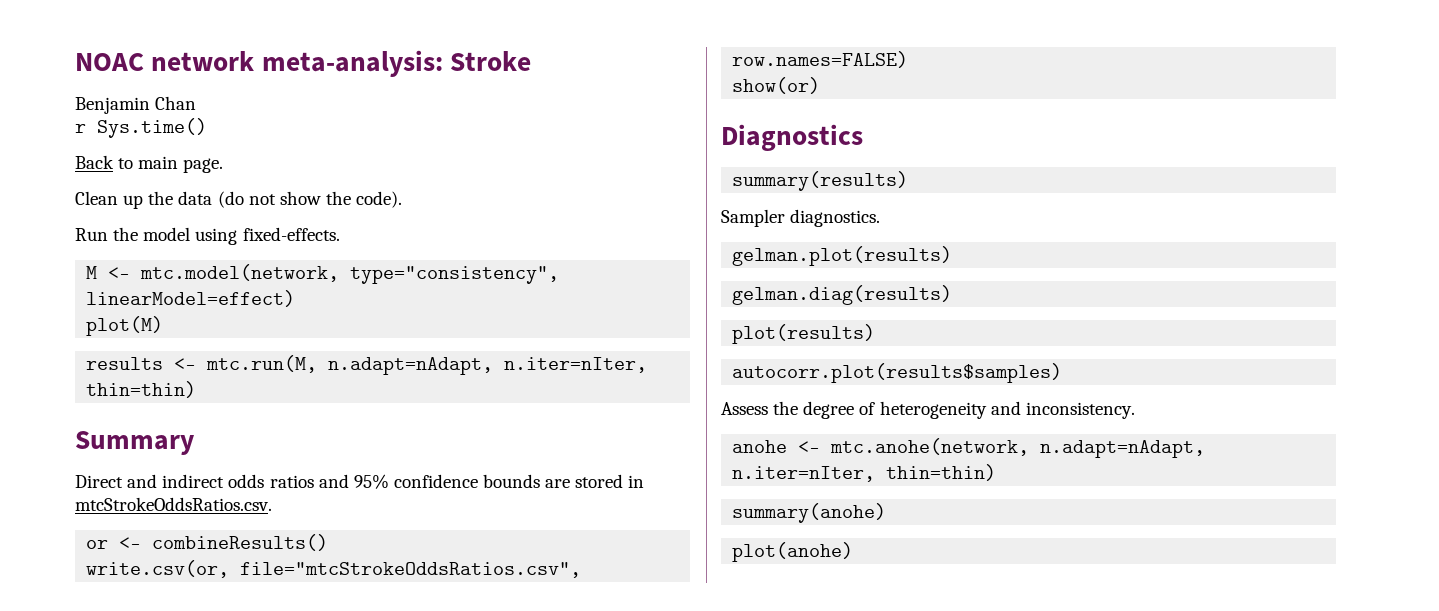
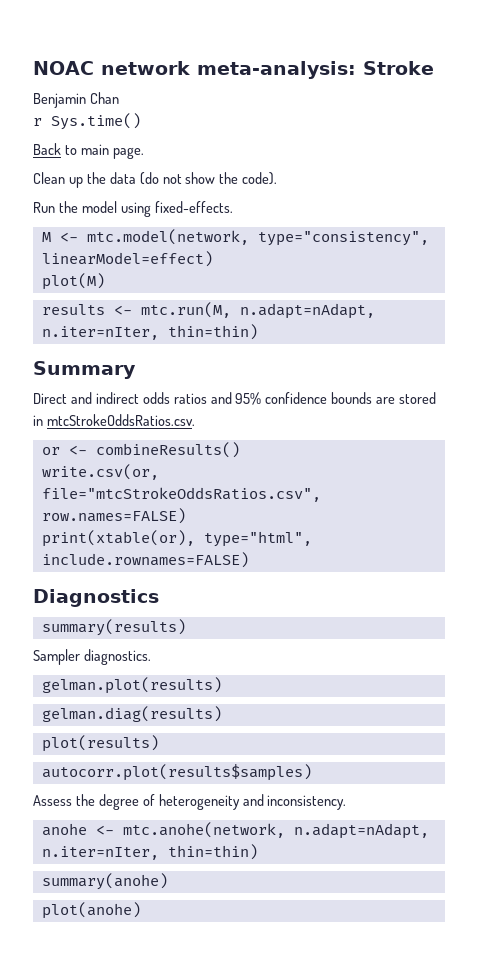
- show(or)
+ print(xtable(or), type="html", include.rownames=FALSE)

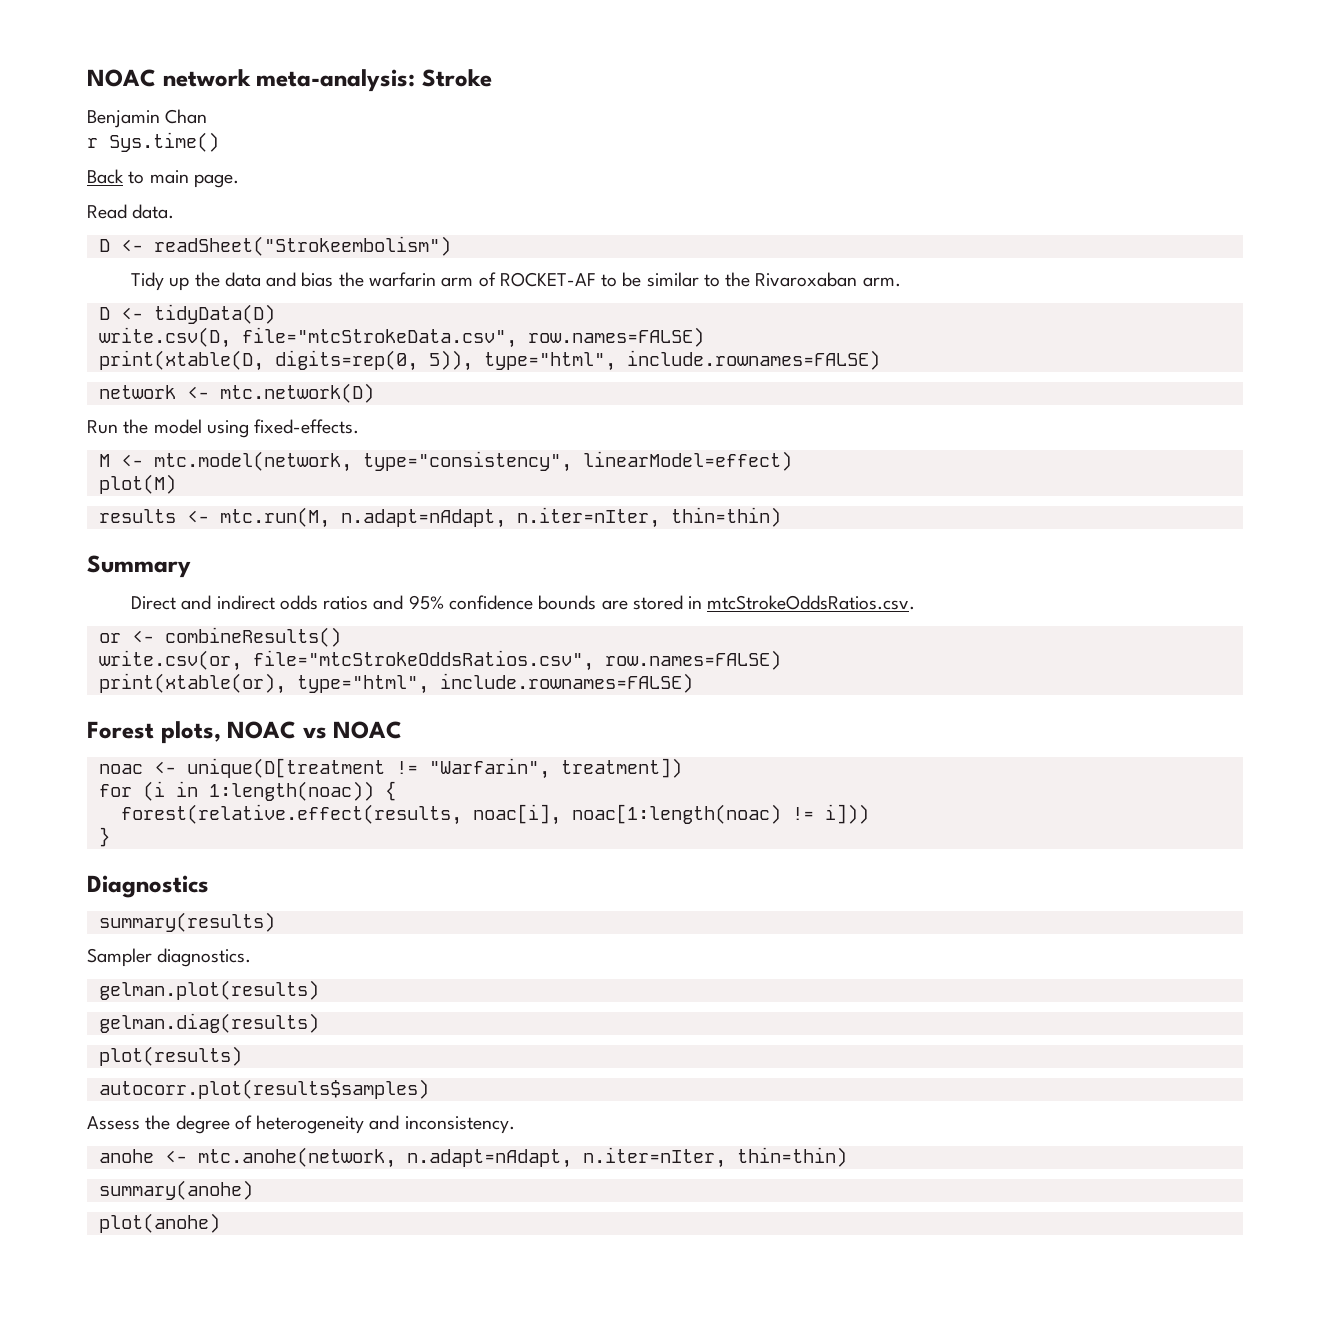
- Clean up the data (do not show the code).
+ Read data.
+ D <- readSheet("Strokeembolism")
+ Tidy up the data and bias the warfarin arm of ROCKET-AF to be similar to the Rivaroxaban arm.
+ D <- tidyData(D)
+ write.csv(D, file="mtcStrokeData.csv", row.names=FALSE)
+ print(xtable(D, digits=rep(0, 5)), type="html", include.rownames=FALSE)
+ network <- mtc.network(D)
+ Forest plots, NOAC vs NOAC
+ noac <- unique(D[treatment != "Warfarin", treatment])
+ for (i in 1:length(noac)) {
+ forest(relative.effect(results, noac[i], noac[1:length(noac) != i]))
+ }

